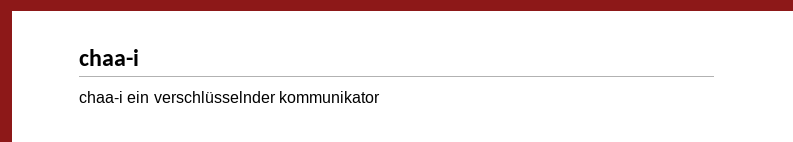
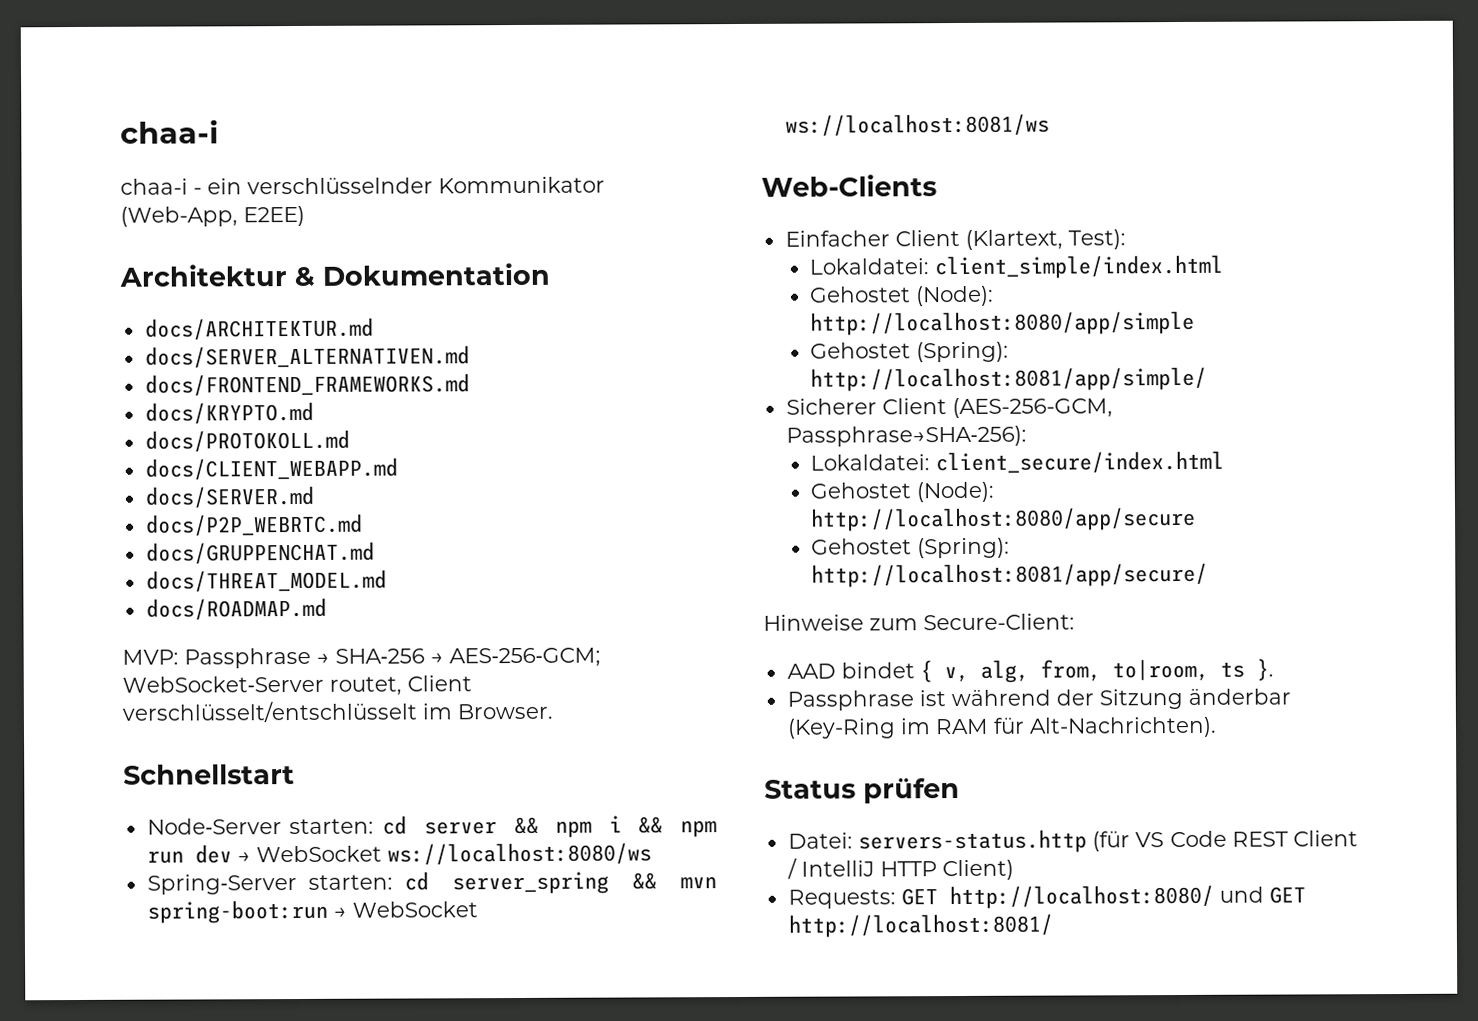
- chaa-i ein verschlüsselnder kommunikator
+ chaa-i - ein verschlüsselnder Kommunikator (Web-App, E2EE)
+ Architektur & Dokumentation
+ docs/ARCHITEKTUR.md
+ docs/SERVER_ALTERNATIVEN.md
+ docs/FRONTEND_FRAMEWORKS.md
+ docs/KRYPTO.md
+ docs/PROTOKOLL.md
+ docs/CLIENT_WEBAPP.md
+ docs/SERVER.md
+ docs/P2P_WEBRTC.md
+ docs/GRUPPENCHAT.md
+ docs/THREAT_MODEL.md
+ docs/ROADMAP.md
+ MVP: Passphrase → SHA‑256 → AES‑256‑GCM; WebSocket‑Server routet, Client verschlüsselt/entschlüsselt im Browser.
+ Schnellstart
+ Node‑Server starten: cd server && npm i && npm run dev → WebSocket ws://localhost:8080/ws
+ Spring‑Server starten: cd server_spring && mvn spring-boot:run → WebSocket ws://localhost:8081/ws
+ Web-Clients
+ Einfacher Client (Klartext, Test):
+ Lokaldatei: client_simple/index.html
+ Gehostet (Node): http://localhost:8080/app/simple
+ Gehostet (Spring): http://localhost:8081/app/simple/
+ Sicherer Client (AES-256-GCM, Passphrase→SHA‑256):
+ Lokaldatei: client_secure/index.html
+ Gehostet (Node): http://localhost:8080/app/secure
+ Gehostet (Spring): http://localhost:8081/app/secure/
+ Hinweise zum Secure-Client:
+ AAD bindet { v, alg, from, to|room, ts }.
+ Passphrase ist während der Sitzung änderbar (Key-Ring im RAM für Alt-Nachrichten).
+ Status prüfen
+ Datei: servers-status.http (für VS Code REST Client / IntelliJ HTTP Client)
+ Requests: GET http://localhost:8080/ und GET http://localhost:8081/

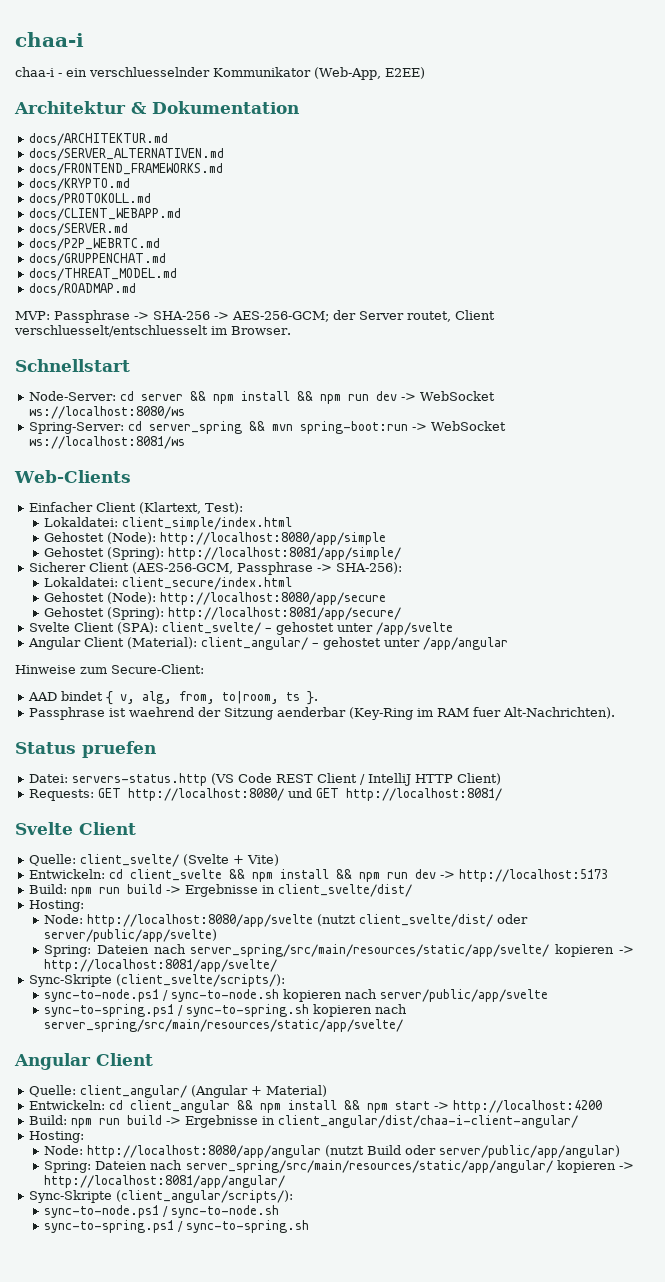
- chaa-i - ein verschlüsselnder Kommunikator (Web-App, E2EE)
+ chaa-i - ein verschluesselnder Kommunikator (Web-App, E2EE)
- MVP: Passphrase → SHA‑256 → AES‑256‑GCM; WebSocket‑Server routet, Client verschlüsselt/entschlüsselt im Browser.
+ MVP: Passphrase -> SHA-256 -> AES-256-GCM; der Server routet, Client verschluesselt/entschluesselt im Browser.
- Node‑Server starten: cd server && npm i && npm run dev → WebSocket ws://localhost:8080/ws
+ Node-Server: cd server && npm install && npm run dev -> WebSocket ws://localhost:8080/ws
- Spring‑Server starten: cd server_spring && mvn spring-boot:run → WebSocket ws://localhost:8081/ws
+ Spring-Server: cd server_spring && mvn spring-boot:run -> WebSocket ws://localhost:8081/ws
- Sicherer Client (AES-256-GCM, Passphrase→SHA‑256):
+ Sicherer Client (AES-256-GCM, Passphrase -> SHA-256):
+ Svelte Client (SPA): client_svelte/ – gehostet unter /app/svelte
+ Angular Client (Material): client_angular/ – gehostet unter /app/angular
- Passphrase ist während der Sitzung änderbar (Key-Ring im RAM für Alt-Nachrichten).
+ Passphrase ist waehrend der Sitzung aenderbar (Key-Ring im RAM fuer Alt-Nachrichten).
- Status prüfen
+ Status pruefen
- Datei: servers-status.http (für VS Code REST Client / IntelliJ HTTP Client)
+ Datei: servers-status.http (VS Code REST Client / IntelliJ HTTP Client)
  Requests: GET http://localhost:8080/ und GET http://localhost:8081/
+ Svelte Client
+ Quelle: client_svelte/ (Svelte + Vite)
+ Entwickeln: cd client_svelte && npm install && npm run dev -> http://localhost:5173
+ Build: npm run build -> Ergebnisse in client_svelte/dist/
+ Hosting:
+ Node: http://localhost:8080/app/svelte (nutzt client_svelte/dist/ oder server/public/app/svelte)
+ Spring: Dateien nach server_spring/src/main/resources/static/app/svelte/ kopieren -> http://localhost:8081/app/svelte/
+ Sync-Skripte (client_svelte/scripts/):
+ sync-to-node.ps1 / sync-to-node.sh kopieren nach server/public/app/svelte
+ sync-to-spring.ps1 / sync-to-spring.sh kopieren nach server_spring/src/main/resources/static/app/svelte/
+ Angular Client
+ Quelle: client_angular/ (Angular + Material)
+ Entwickeln: cd client_angular && npm install && npm start -> http://localhost:4200
+ Build: npm run build -> Ergebnisse in client_angular/dist/chaa-i-client-angular/
+ Hosting:
+ Node: http://localhost:8080/app/angular (nutzt Build oder server/public/app/angular)
+ Spring: Dateien nach server_spring/src/main/resources/static/app/angular/ kopieren -> http://localhost:8081/app/angular/
+ Sync-Skripte (client_angular/scripts/):
+ sync-to-node.ps1 / sync-to-node.sh
+ sync-to-spring.ps1 / sync-to-spring.sh

